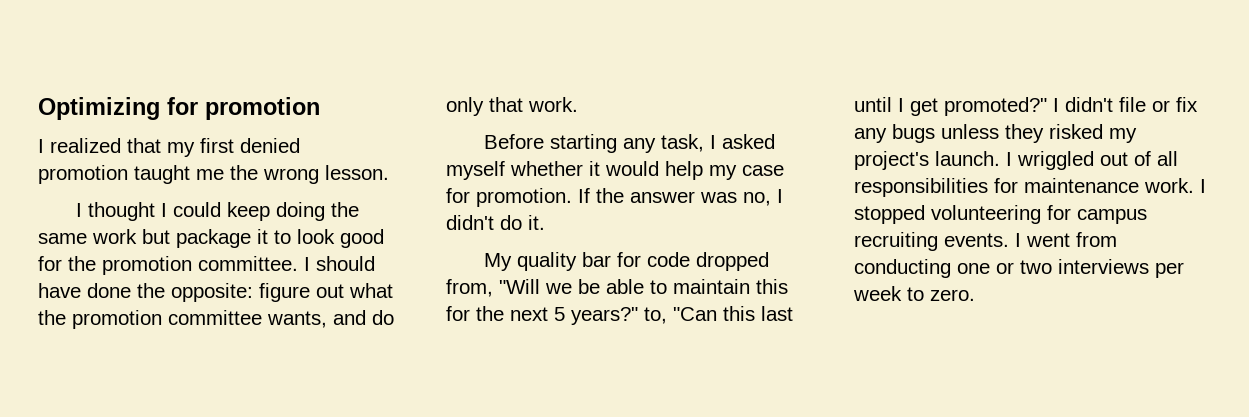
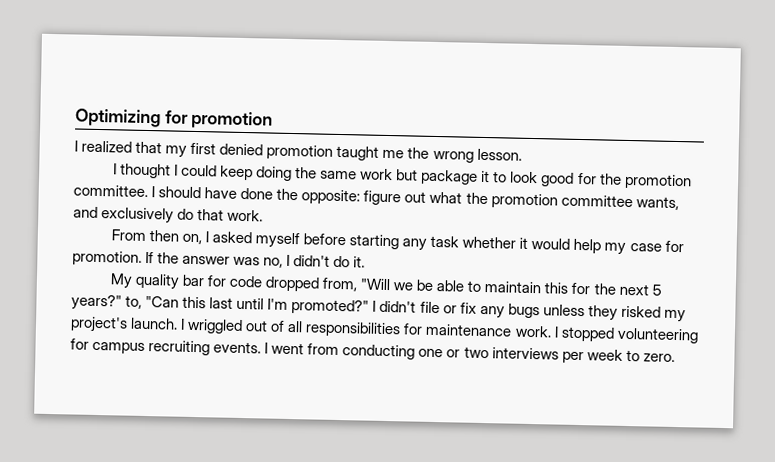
- I should have done the opposite: figure out what the promotion committee wants, and do only that work.
+ I should have done the opposite: figure out what the promotion committee wants, and exclusively do that work.
- Before starting any task, I asked myself whether it would help my case for promotion.
+ From then on, I asked myself before starting any task whether it would help my case for promotion.
- My quality bar for code dropped from, "Will we be able to maintain this for the next 5 years?" to, "Can this last until I get promoted?"
+ My quality bar for code dropped from, "Will we be able to maintain this for the next 5 years?" to, "Can this last until I'm promoted?"

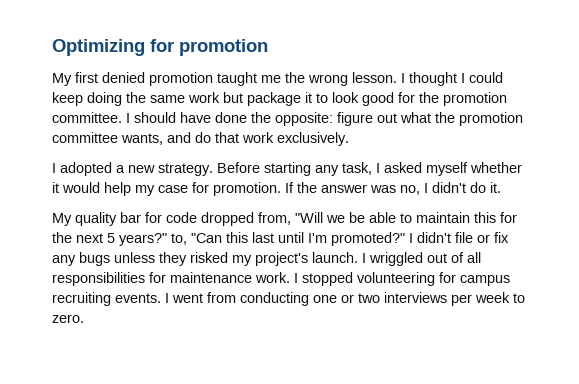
- I realized that my first denied promotion taught me the wrong lesson.
- I thought I could keep doing the same work but package it to look good for the promotion committee.
+ My first denied promotion taught me the wrong lesson. I thought I could keep doing the same work but package it to look good for the promotion committee.
- I should have done the opposite: figure out what the promotion committee wants, and exclusively do that work.
- From then on, I asked myself before starting any task whether it would help my case for promotion.
+ I should have done the opposite: figure out what the promotion committee wants, and do that work exclusively.
+ I adopted a new strategy. Before starting any task, I asked myself whether it would help my case for promotion.

